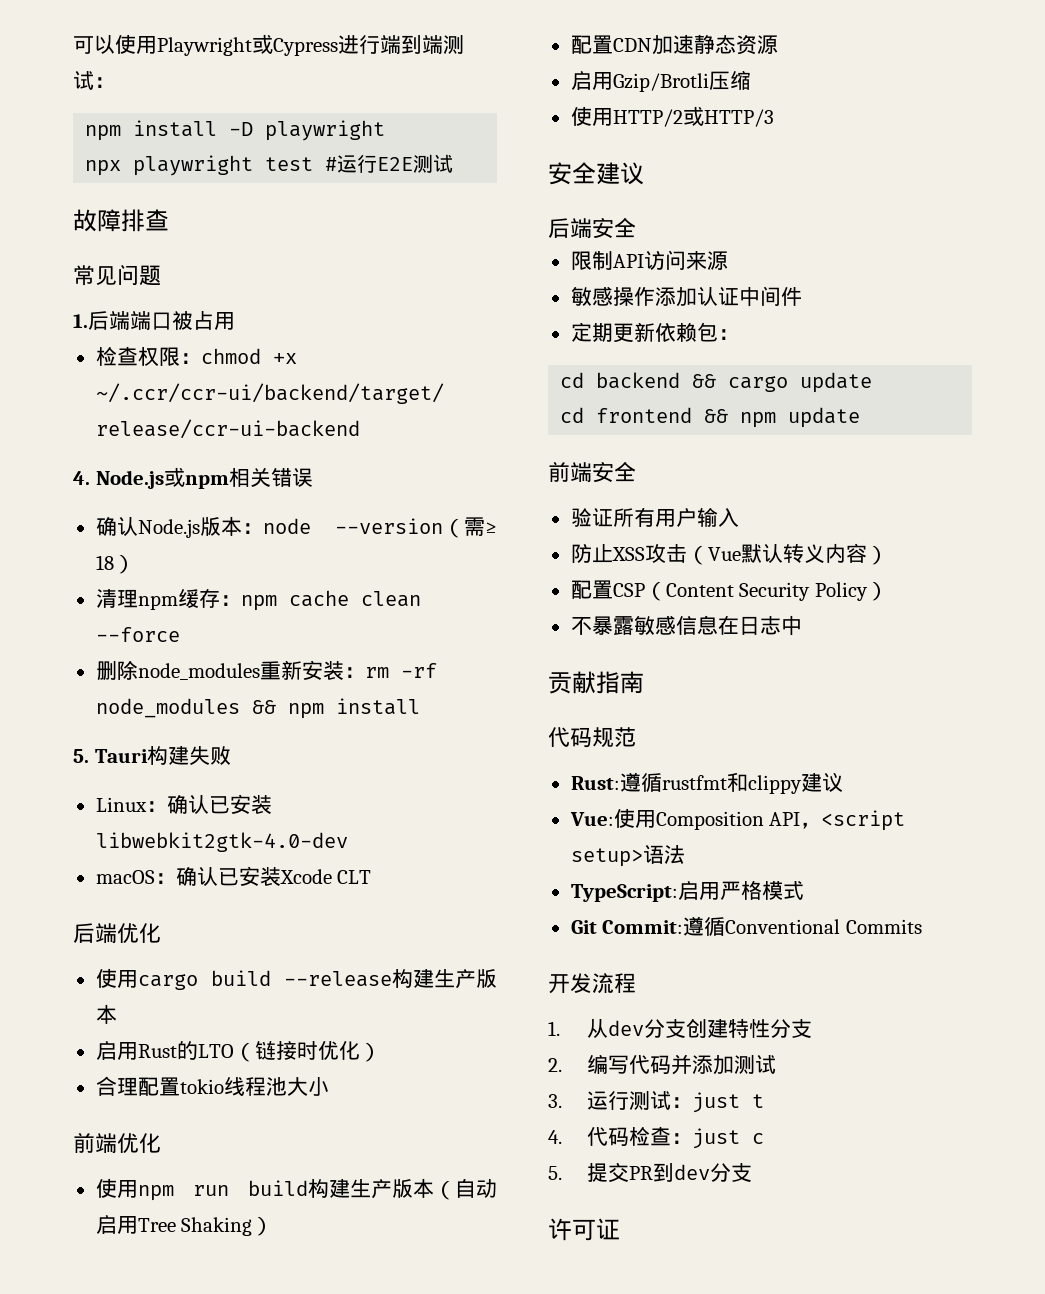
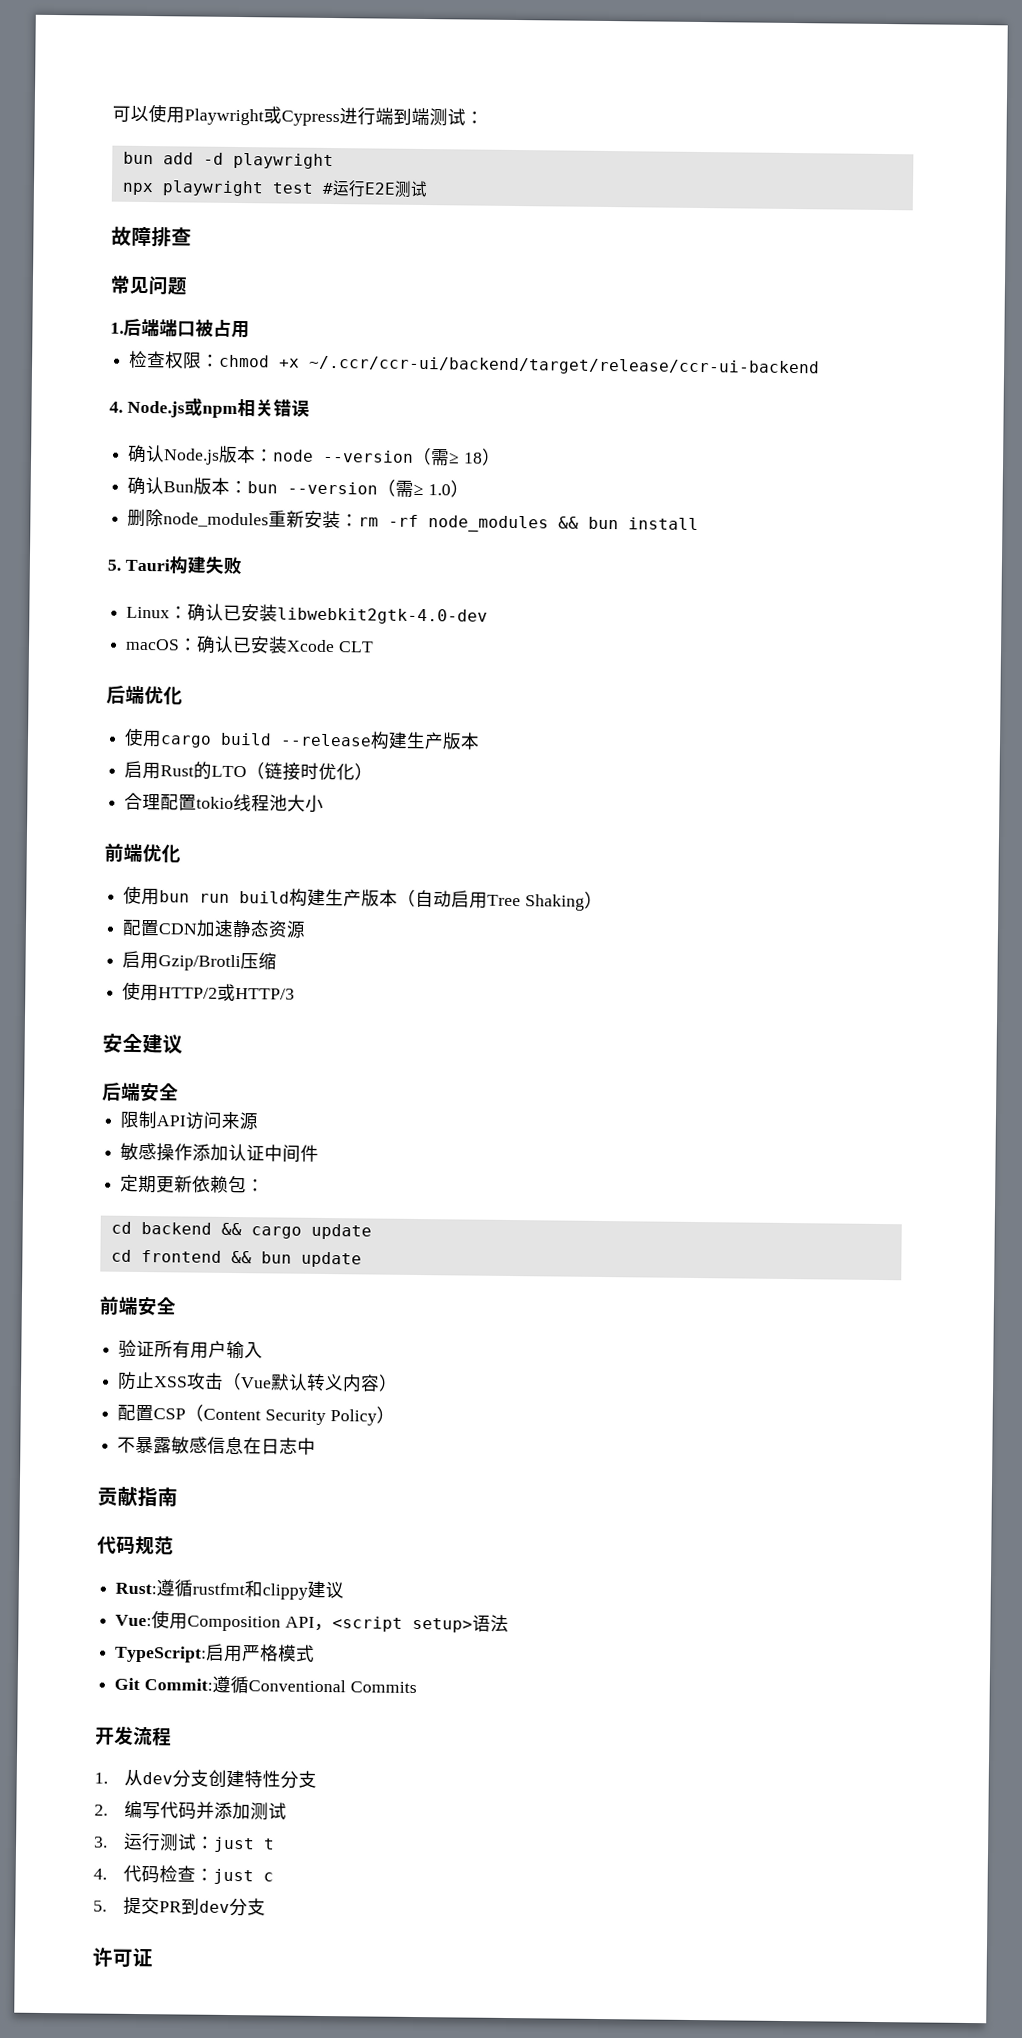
- npm install -D playwright
+ bun add -d playwright
- 清理npm缓存：npm cache clean --force
+ 确认Bun版本：bun --version（需≥ 1.0）
- 删除node_modules重新安装：rm -rf node_modules && npm install
+ 删除node_modules重新安装：rm -rf node_modules && bun install
- 使用npm run build构建生产版本（自动启用Tree Shaking）
+ 使用bun run build构建生产版本（自动启用Tree Shaking）
- cd frontend && npm update
+ cd frontend && bun update

